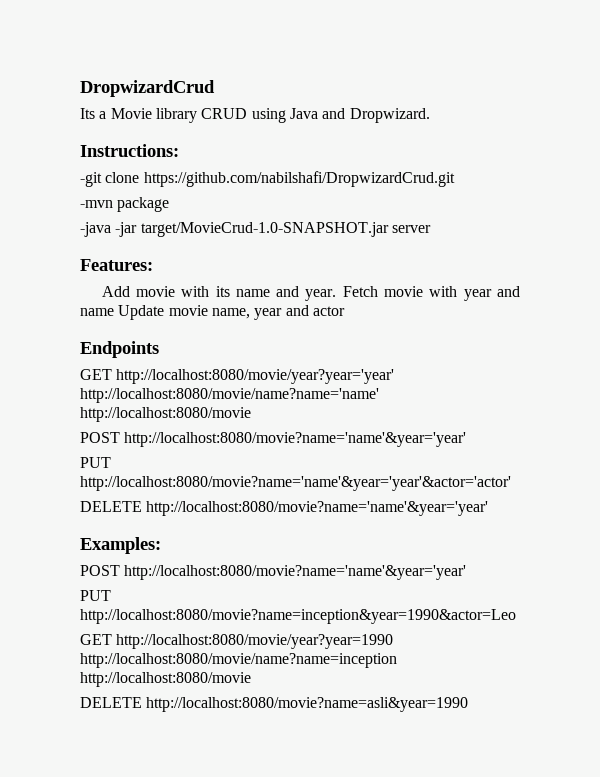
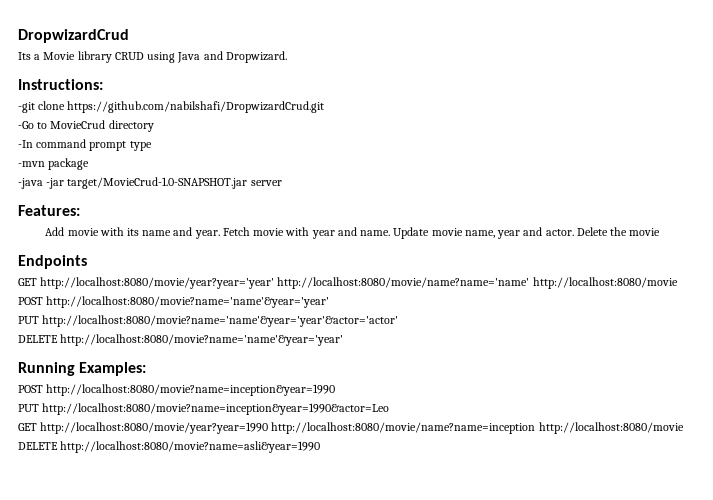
+ -Go to MovieCrud directory
+ -In command prompt type
- Fetch movie with year and name Update movie name, year and actor
+ Fetch movie with year and name. Update movie name, year and actor. Delete the movie
- Examples:
- POST http://localhost:8080/movie?name='name'&year='year'
+ Running Examples:
+ POST http://localhost:8080/movie?name=inception&year=1990

